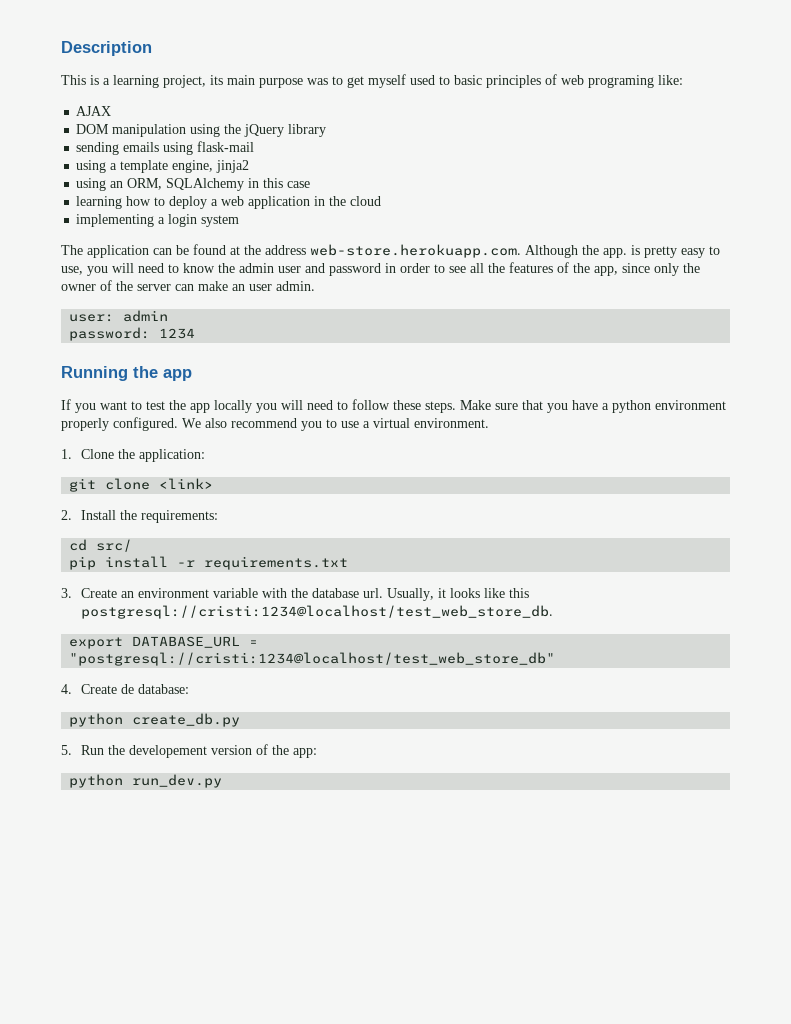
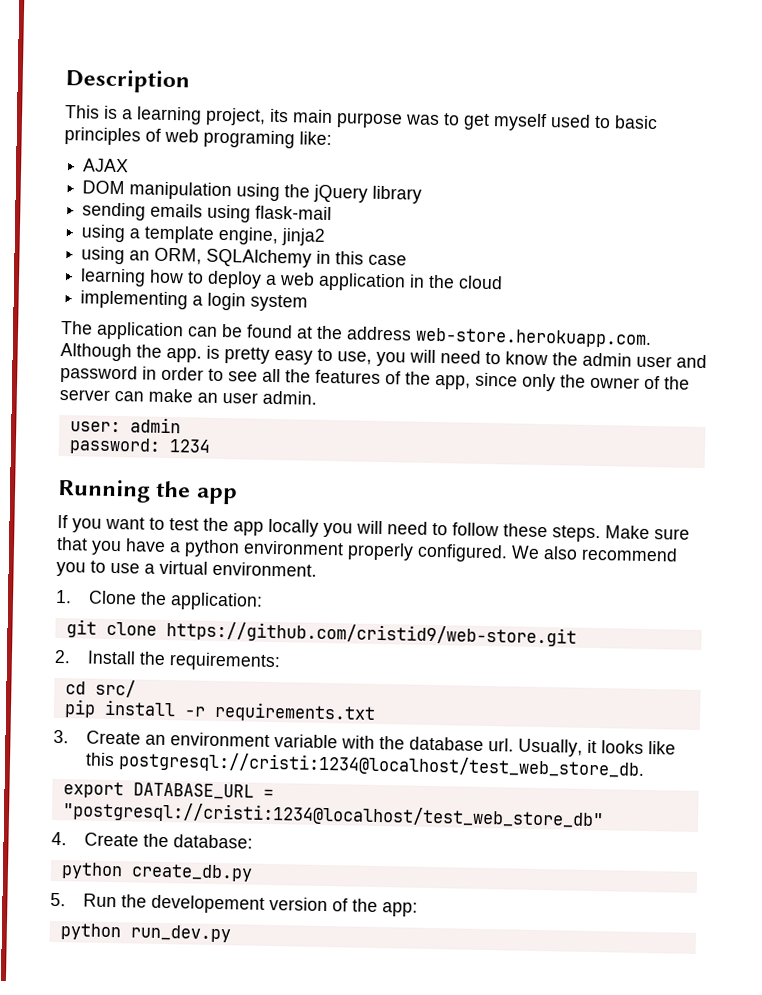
- git clone <link>
+ git clone https://github.com/cristid9/web-store.git
- 4. Create de database:
+ 4. Create the database:

